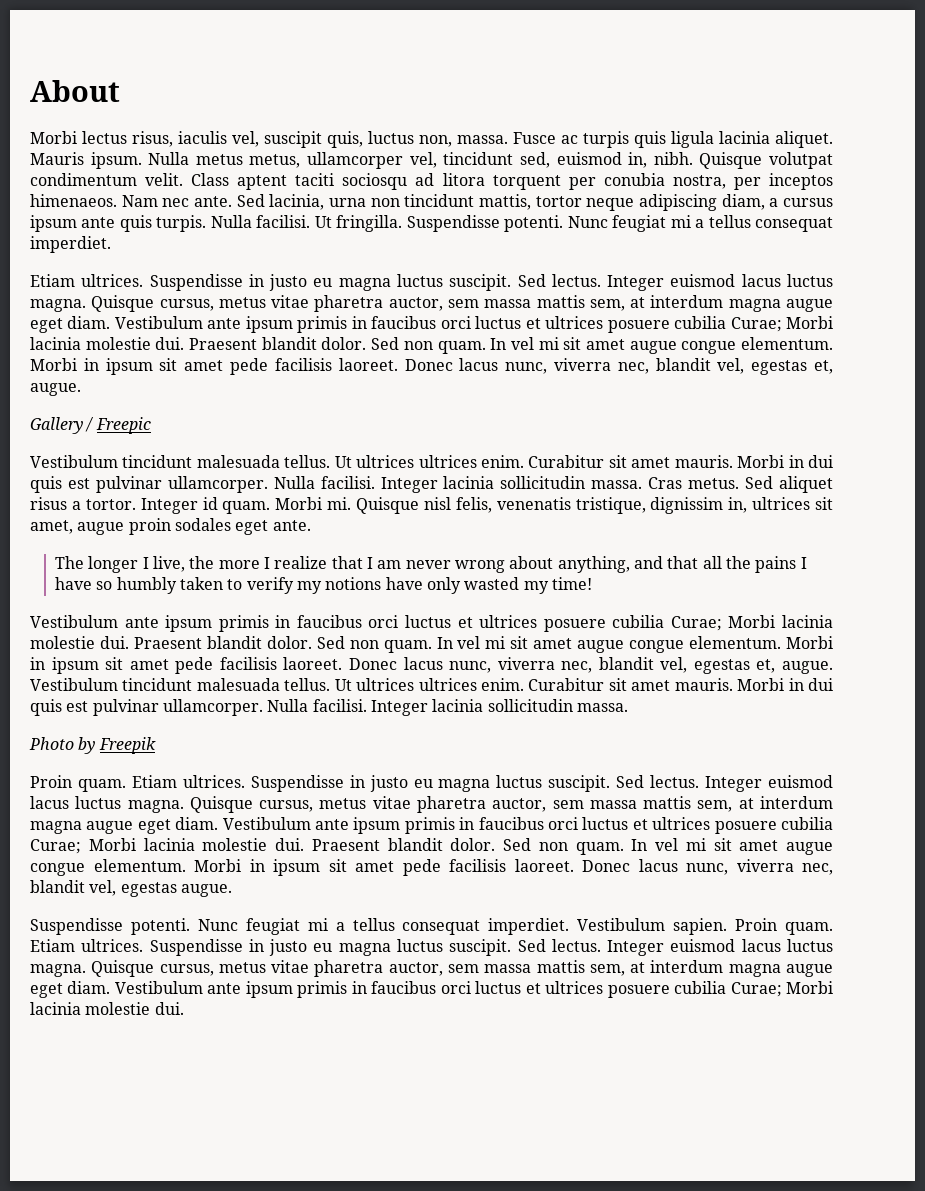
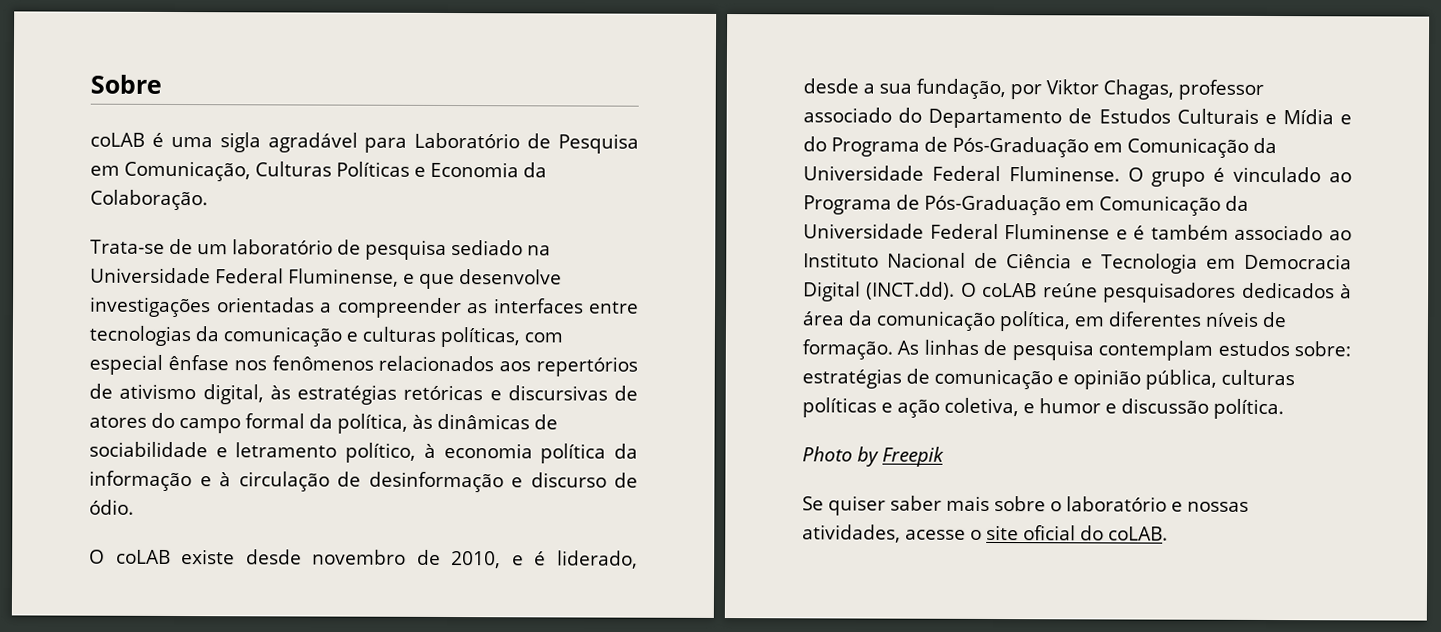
- About
- Morbi lectus risus, iaculis vel, suscipit quis, luctus non, massa. Fusce ac turpis quis ligula lacinia aliquet. Mauris ipsum. Nulla metus metus, ullamcorper vel, tincidunt sed, euismod in, nibh. Quisque volutpat condimentum velit. Class aptent taciti sociosqu ad litora torquent per conubia nostra, per inceptos himenaeos. Nam nec ante. Sed lacinia, urna non tincidunt mattis, tortor neque adipiscing diam, a cursus ipsum ante quis turpis. Nulla facilisi. Ut fringilla. Suspendisse potenti. Nunc feugiat mi a tellus consequat imperdiet.
- Etiam ultrices. Suspendisse in justo eu magna luctus suscipit. Sed lectus. Integer euismod lacus luctus magna. Quisque cursus, metus vitae pharetra auctor, sem massa mattis sem, at interdum magna augue eget diam. Vestibulum ante ipsum primis in faucibus orci luctus et ultrices posuere cubilia Curae; Morbi lacinia molestie dui. Praesent blandit dolor. Sed non quam. In vel mi sit amet augue congue elementum. Morbi in ipsum sit amet pede facilisis laoreet. Donec lacus nunc, viverra nec, blandit vel, egestas et, augue.
- Gallery / Freepic
- Vestibulum tincidunt malesuada tellus. Ut ultrices ultrices enim. Curabitur sit amet mauris. Morbi in dui quis est pulvinar ullamcorper. Nulla facilisi. Integer lacinia sollicitudin massa. Cras metus. Sed aliquet risus a tortor. Integer id quam. Morbi mi. Quisque nisl felis, venenatis tristique, dignissim in, ultrices sit amet, augue proin sodales eget ante.
- The longer I live, the more I realize that I am never wrong about anything, and that all the pains I have so humbly taken to verify my notions have only wasted my time!
- Vestibulum ante ipsum primis in faucibus orci luctus et ultrices posuere cubilia Curae; Morbi lacinia molestie dui. Praesent blandit dolor. Sed non quam. In vel mi sit amet augue congue elementum. Morbi in ipsum sit amet pede facilisis laoreet. Donec lacus nunc, viverra nec, blandit vel, egestas et, augue. Vestibulum tincidunt malesuada tellus. Ut ultrices ultrices enim. Curabitur sit amet mauris. Morbi in dui quis est pulvinar ullamcorper. Nulla facilisi. Integer lacinia sollicitudin massa.
+ Sobre
+ coLAB é uma sigla agradável para Laboratório de Pesquisa em Comunicação, Culturas Políticas e Economia da Colaboração.
+ Trata-se de um laboratório de pesquisa sediado na Universidade Federal Fluminense, e que desenvolve investigações orientadas a compreender as interfaces entre tecnologias da comunicação e culturas políticas, com especial ênfase nos fenômenos relacionados aos repertórios de ativismo digital, às estratégias retóricas e discursivas de atores do campo formal da política, às dinâmicas de sociabilidade e letramento político, à economia política da informação e à circulação de desinformação e discurso de ódio.
+ O coLAB existe desde novembro de 2010, e é liderado, desde a sua fundação, por Viktor Chagas, professor associado do Departamento de Estudos Culturais e Mídia e do Programa de Pós-Graduação em Comunicação da Universidade Federal Fluminense. O grupo é vinculado ao Programa de Pós-Graduação em Comunicação da Universidade Federal Fluminense e é também associado ao Instituto Nacional de Ciência e Tecnologia em Democracia Digital (INCT.dd). O coLAB reúne pesquisadores dedicados à área da comunicação política, em diferentes níveis de formação. As linhas de pesquisa contemplam estudos sobre: estratégias de comunicação e opinião pública, culturas políticas e ação coletiva, e humor e discussão política.
  Photo by Freepik
- Proin quam. Etiam ultrices. Suspendisse in justo eu magna luctus suscipit. Sed lectus. Integer euismod lacus luctus magna. Quisque cursus, metus vitae pharetra auctor, sem massa mattis sem, at interdum magna augue eget diam. Vestibulum ante ipsum primis in faucibus orci luctus et ultrices posuere cubilia Curae; Morbi lacinia molestie dui. Praesent blandit dolor. Sed non quam. In vel mi sit amet augue congue elementum. Morbi in ipsum sit amet pede facilisis laoreet. Donec lacus nunc, viverra nec, blandit vel, egestas augue.
- Suspendisse potenti. Nunc feugiat mi a tellus consequat imperdiet. Vestibulum sapien. Proin quam. Etiam ultrices. Suspendisse in justo eu magna luctus suscipit. Sed lectus. Integer euismod lacus luctus magna. Quisque cursus, metus vitae pharetra auctor, sem massa mattis sem, at interdum magna augue eget diam. Vestibulum ante ipsum primis in faucibus orci luctus et ultrices posuere cubilia Curae; Morbi lacinia molestie dui.
+ Se quiser saber mais sobre o laboratório e nossas atividades, acesse o site oficial do coLAB.

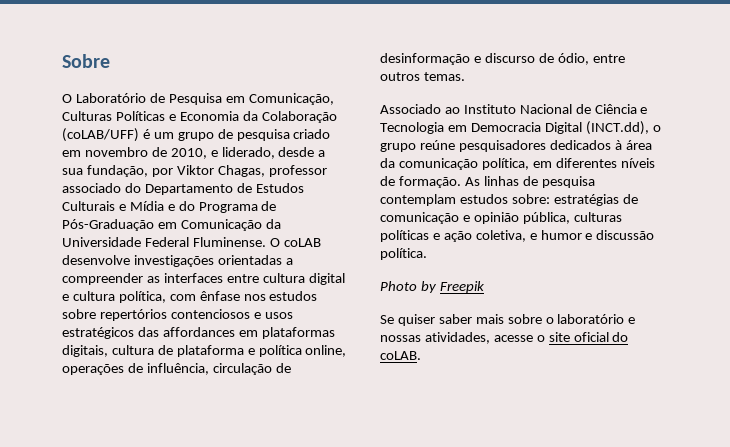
- coLAB é uma sigla agradável para Laboratório de Pesquisa em Comunicação, Culturas Políticas e Economia da Colaboração.
- Trata-se de um laboratório de pesquisa sediado na Universidade Federal Fluminense, e que desenvolve investigações orientadas a compreender as interfaces entre tecnologias da comunicação e culturas políticas, com especial ênfase nos fenômenos relacionados aos repertórios de ativismo digital, às estratégias retóricas e discursivas de atores do campo formal da política, às dinâmicas de sociabilidade e letramento político, à economia política da informação e à circulação de desinformação e discurso de ódio.
- O coLAB existe desde novembro de 2010, e é liderado, desde a sua fundação, por Viktor Chagas, professor associado do Departamento de Estudos Culturais e Mídia e do Programa de Pós-Graduação em Comunicação da Universidade Federal Fluminense.
+ O Laboratório de Pesquisa em Comunicação, Culturas Políticas e Economia da Colaboração (coLAB/UFF) é um grupo de pesquisa criado em novembro de 2010, e liderado, desde a sua fundação, por Viktor Chagas, professor associado do Departamento de Estudos Culturais e Mídia e do Programa de Pós-Graduação em Comunicação da Universidade Federal Fluminense.
- O grupo é vinculado ao Programa de Pós-Graduação em Comunicação da Universidade Federal Fluminense e é também associado ao Instituto Nacional de Ciência e Tecnologia em Democracia Digital (INCT.dd). O coLAB reúne pesquisadores dedicados à área da comunicação política, em diferentes níveis de formação.
+ O coLAB desenvolve investigações orientadas a compreender as interfaces entre cultura digital e cultura política, com ênfase nos estudos sobre repertórios contenciosos e usos estratégicos das affordances em plataformas digitais, cultura de plataforma e política online, operações de influência, circulação de desinformação e discurso de ódio, entre outros temas.
+ Associado ao Instituto Nacional de Ciência e Tecnologia em Democracia Digital (INCT.dd), o grupo reúne pesquisadores dedicados à área da comunicação política, em diferentes níveis de formação.

